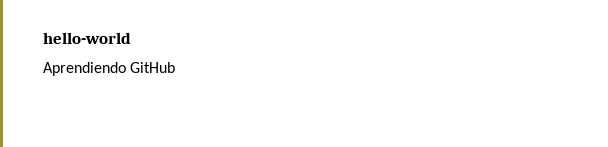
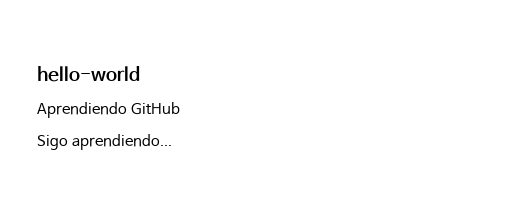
+ Sigo aprendiendo...

